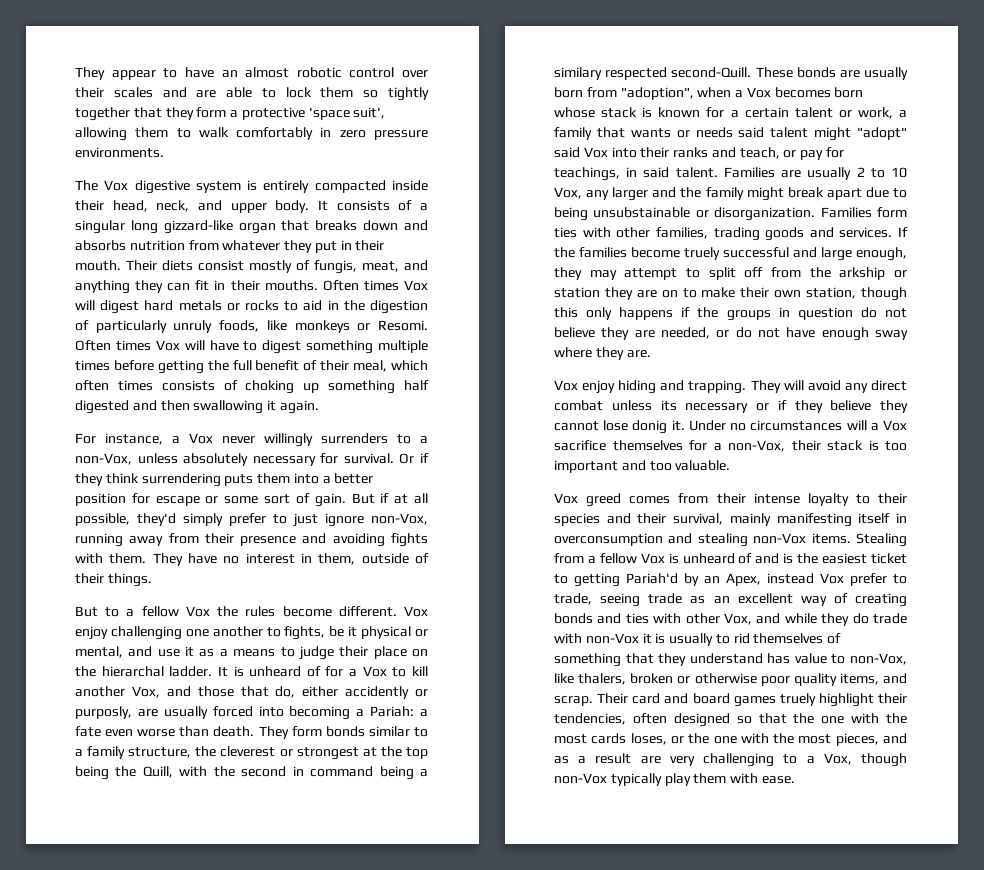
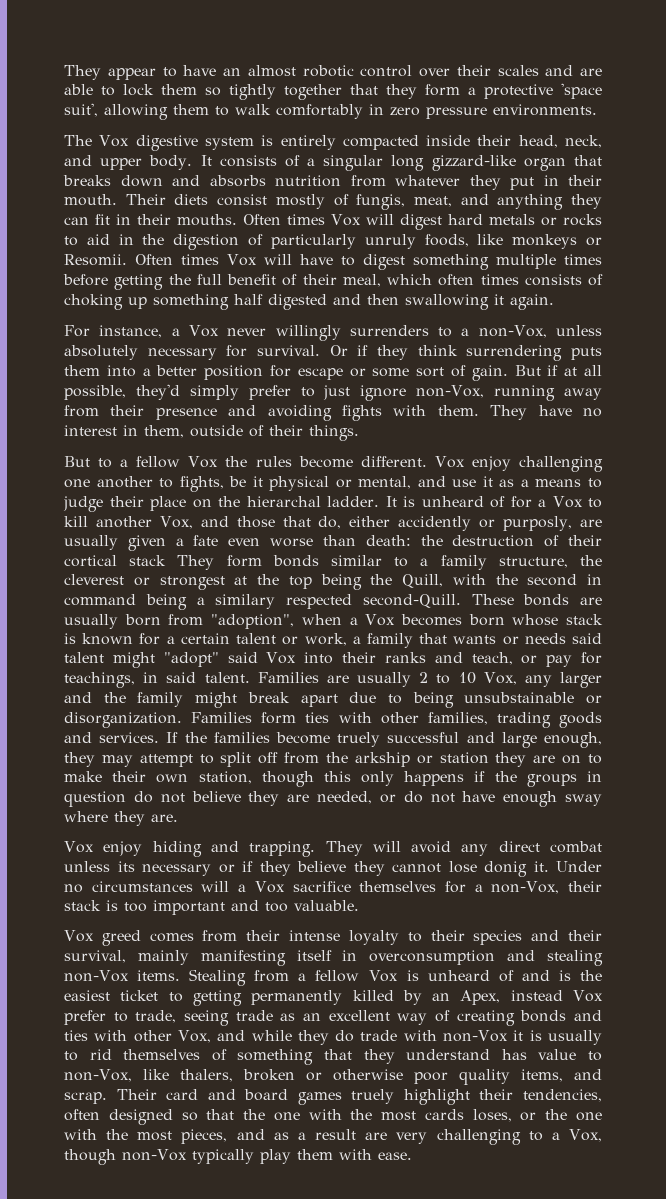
- Often times Vox will digest hard metals or rocks to aid in the digestion of particularly unruly foods, like monkeys or Resomi.
+ Often times Vox will digest hard metals or rocks to aid in the digestion of particularly unruly foods, like monkeys or Resomii.
- It is unheard of for a Vox to kill another Vox, and those that do, either accidently or purposly, are usually forced into becoming a Pariah: a fate even worse than death. They form bonds similar to a family structure, the cleverest or strongest at the top being the Quill, with the second in command being a similary respected second-Quill.
+ It is unheard of for a Vox to kill another Vox, and those that do, either accidently or purposly, are usually given a fate even worse than death: the destruction of their cortical stack They form bonds similar to a family structure, the cleverest or strongest at the top being the Quill, with the second in command being a similary respected second-Quill.
- Stealing from a fellow Vox is unheard of and is the easiest ticket to getting Pariah'd by an Apex, instead Vox prefer to trade, seeing trade as an excellent way of creating bonds and ties with other Vox, and while they do trade with non-Vox it is usually to rid themselves of something that they understand has value to non-Vox, like thalers, broken or otherwise poor quality items, and scrap.
+ Stealing from a fellow Vox is unheard of and is the easiest ticket to getting permanently killed by an Apex, instead Vox prefer to trade, seeing trade as an excellent way of creating bonds and ties with other Vox, and while they do trade with non-Vox it is usually to rid themselves of something that they understand has value to non-Vox, like thalers, broken or otherwise poor quality items, and scrap.

